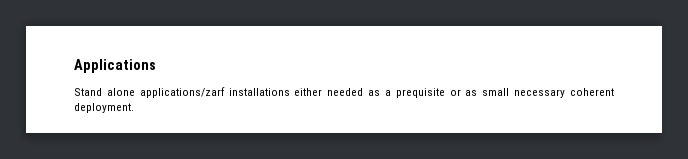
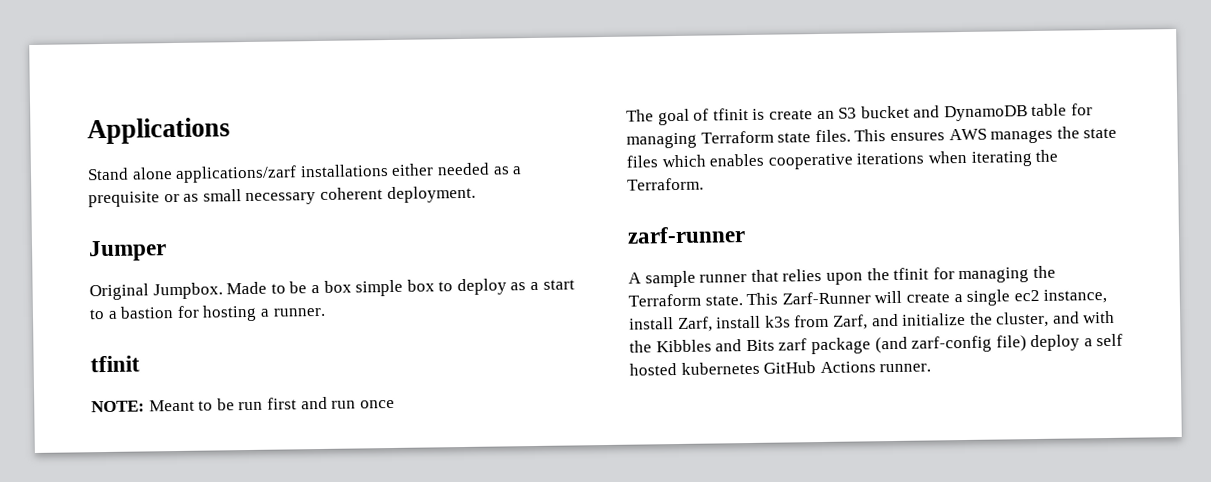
+ Jumper
+ Original Jumpbox. Made to be a box simple box to deploy as a start to a bastion for hosting a runner.
+ tfinit
+ NOTE: Meant to be run first and run once
+ The goal of tfinit is create an S3 bucket and DynamoDB table for managing Terraform state files. This ensures AWS manages the state files which enables cooperative iterations when iterating the Terraform.
+ zarf-runner
+ A sample runner that relies upon the tfinit for managing the Terraform state. This Zarf-Runner will create a single ec2 instance, install Zarf, install k3s from Zarf, and initialize the cluster, and with the Kibbles and Bits zarf package (and zarf-config file) deploy a self hosted kubernetes GitHub Actions runner.

